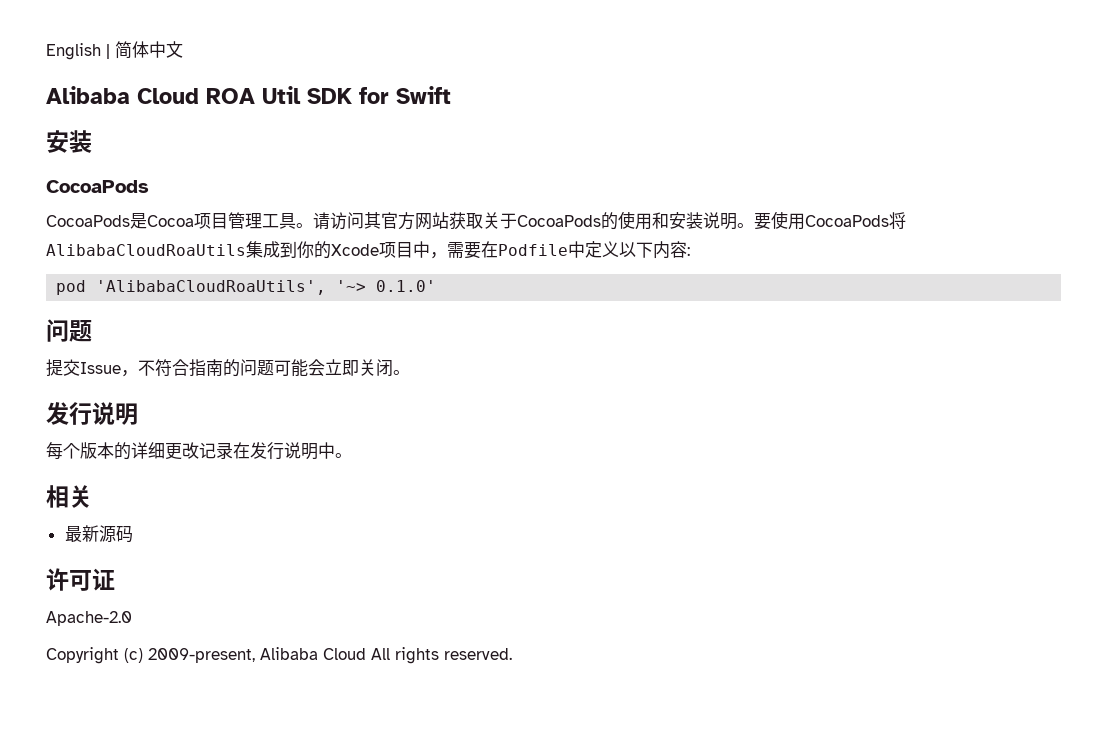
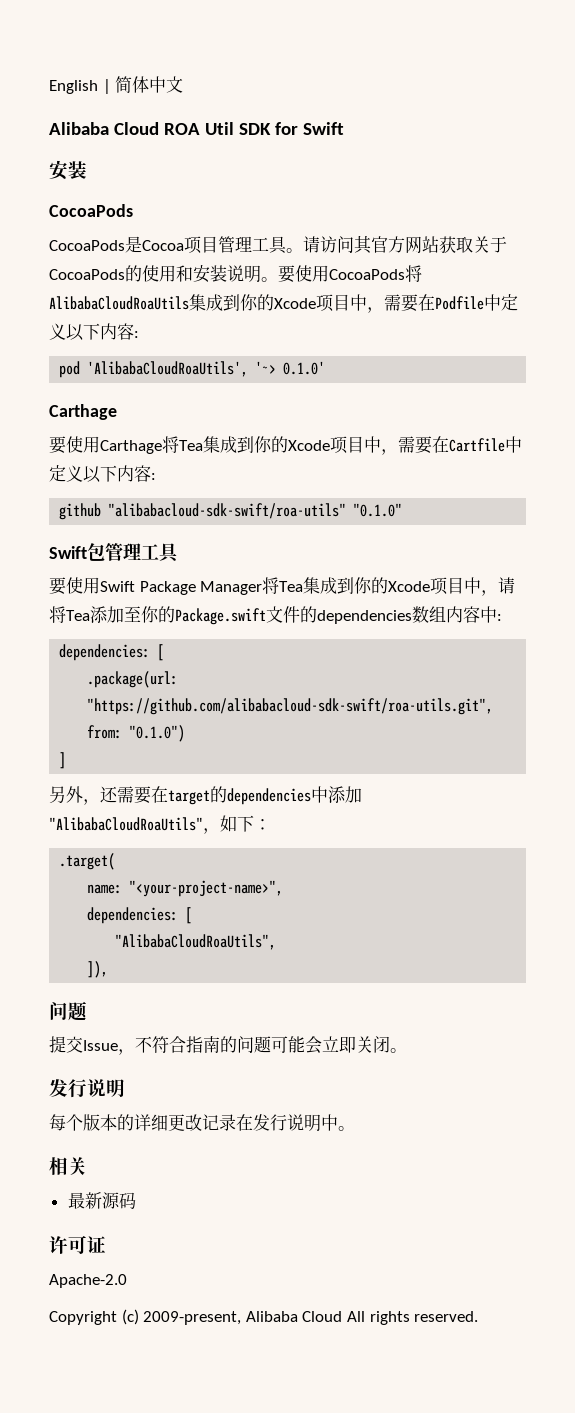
  pod 'AlibabaCloudRoaUtils', '~> 0.1.0'
+ Carthage
+ 要使用Carthage将Tea集成到你的Xcode项目中，需要在Cartfile中定义以下内容:
+ github "alibabacloud-sdk-swift/roa-utils" "0.1.0"
+ Swift包管理工具
+ 要使用Swift Package Manager将Tea集成到你的Xcode项目中，请将Tea添加至你的Package.swift文件的dependencies数组内容中:
+ dependencies: [
+ .package(url: "https://github.com/alibabacloud-sdk-swift/roa-utils.git", from: "0.1.0")
+ ]
+ 另外，还需要在target的dependencies中添加"AlibabaCloudRoaUtils"，如下：
+ .target(
+ name: "<your-project-name>",
+ dependencies: [
+ "AlibabaCloudRoaUtils",
+ ]),

